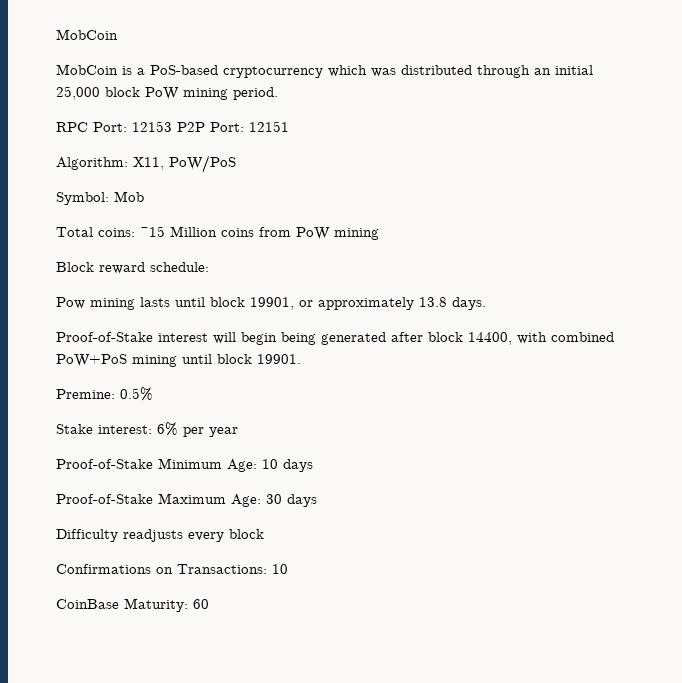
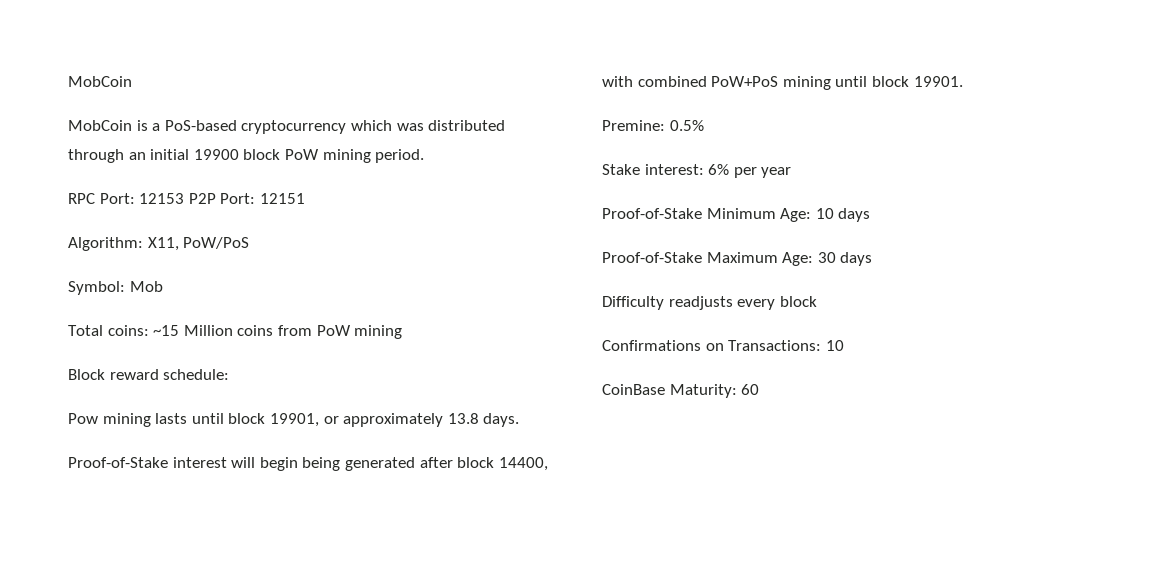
- MobCoin is a PoS-based cryptocurrency which was distributed through an initial 25,000 block PoW mining period.
+ MobCoin is a PoS-based cryptocurrency which was distributed through an initial 19900 block PoW mining period.

